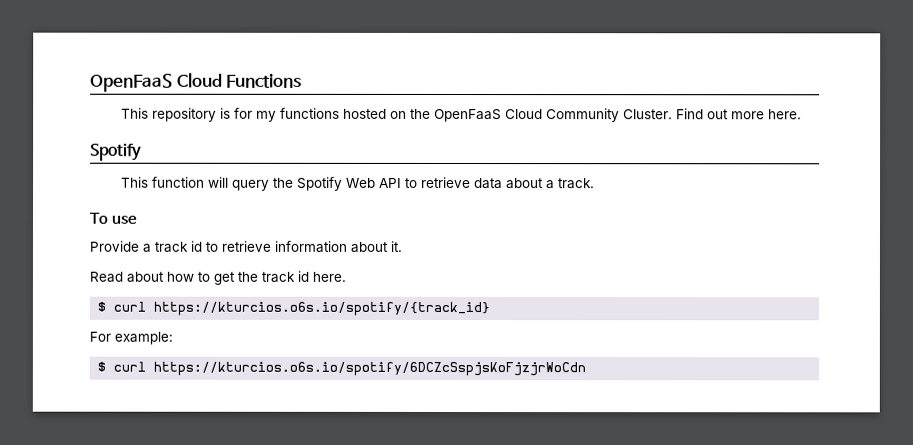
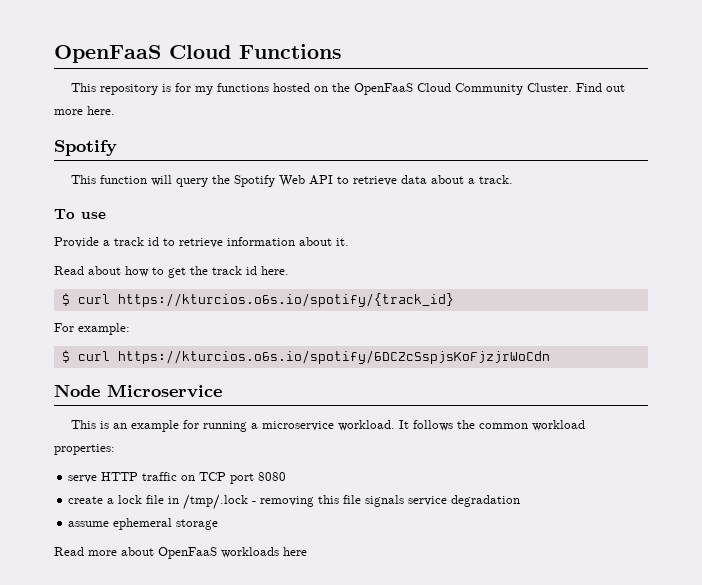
+ Node Microservice
+ This is an example for running a microservice workload. It follows the common workload properties:
+ serve HTTP traffic on TCP port 8080
+ create a lock file in /tmp/.lock - removing this file signals service degradation
+ assume ephemeral storage
+ Read more about OpenFaaS workloads here

